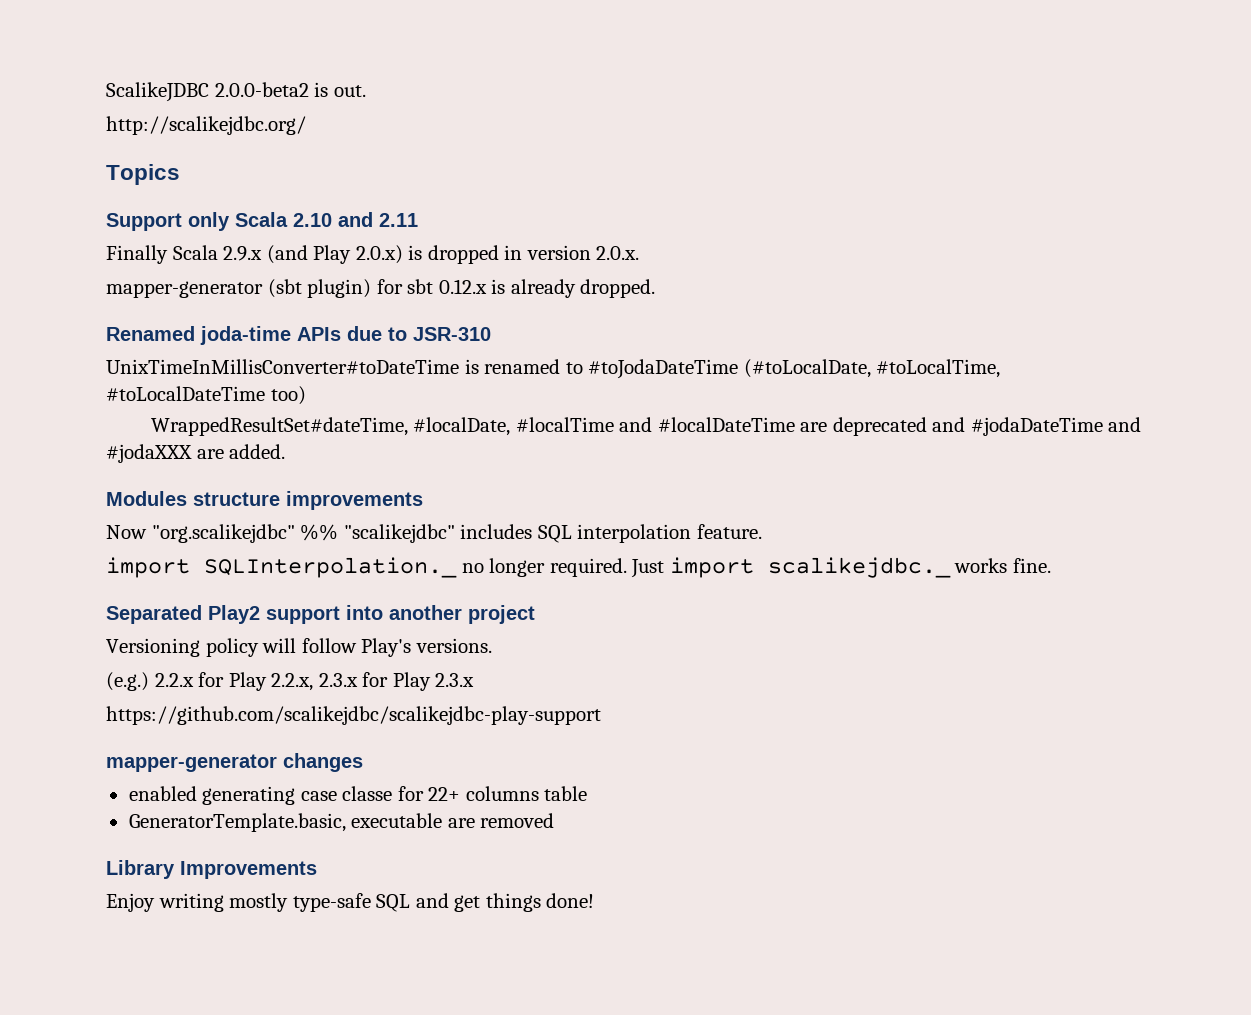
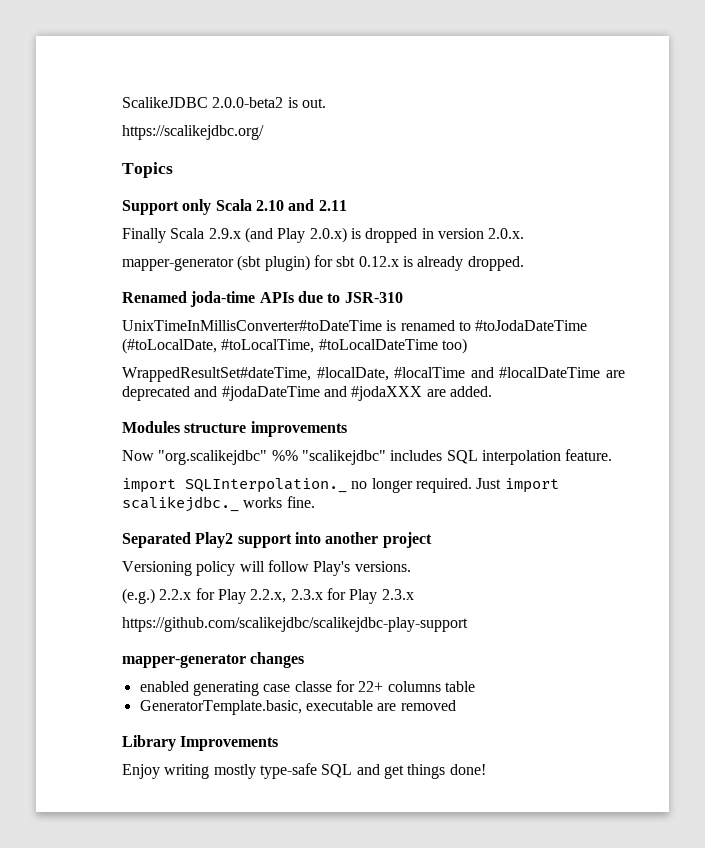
- http://scalikejdbc.org/
+ https://scalikejdbc.org/

